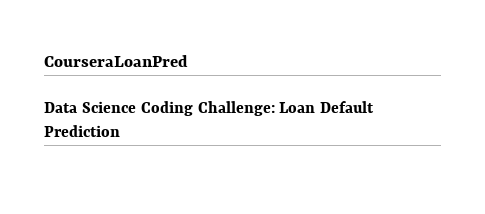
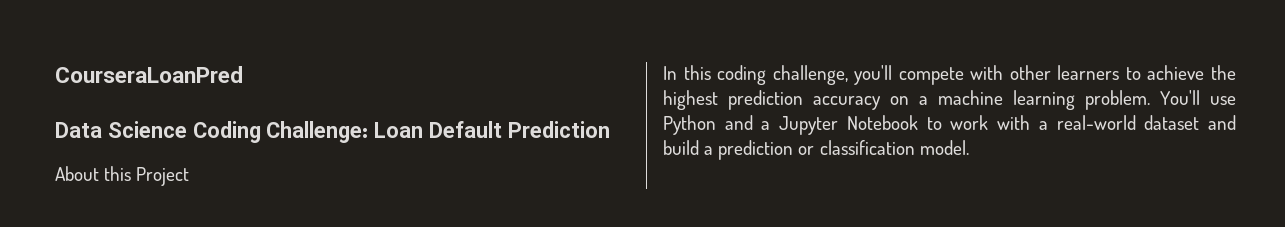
+ About this Project
+ In this coding challenge, you'll compete with other learners to achieve the highest prediction accuracy on a machine learning problem. You'll use Python and a Jupyter Notebook to work with a real-world dataset and build a prediction or classification model.

